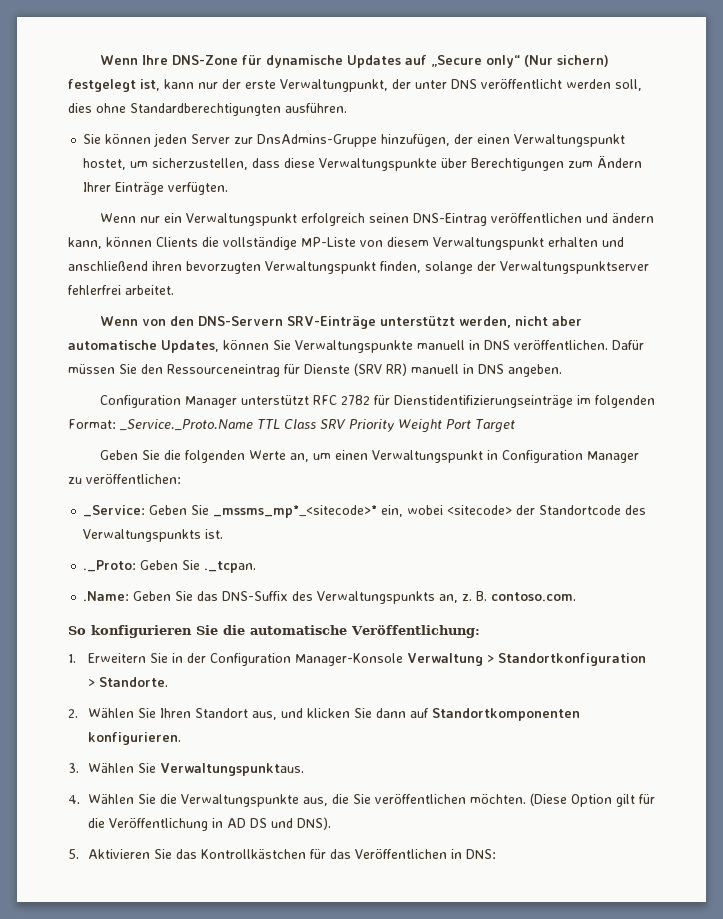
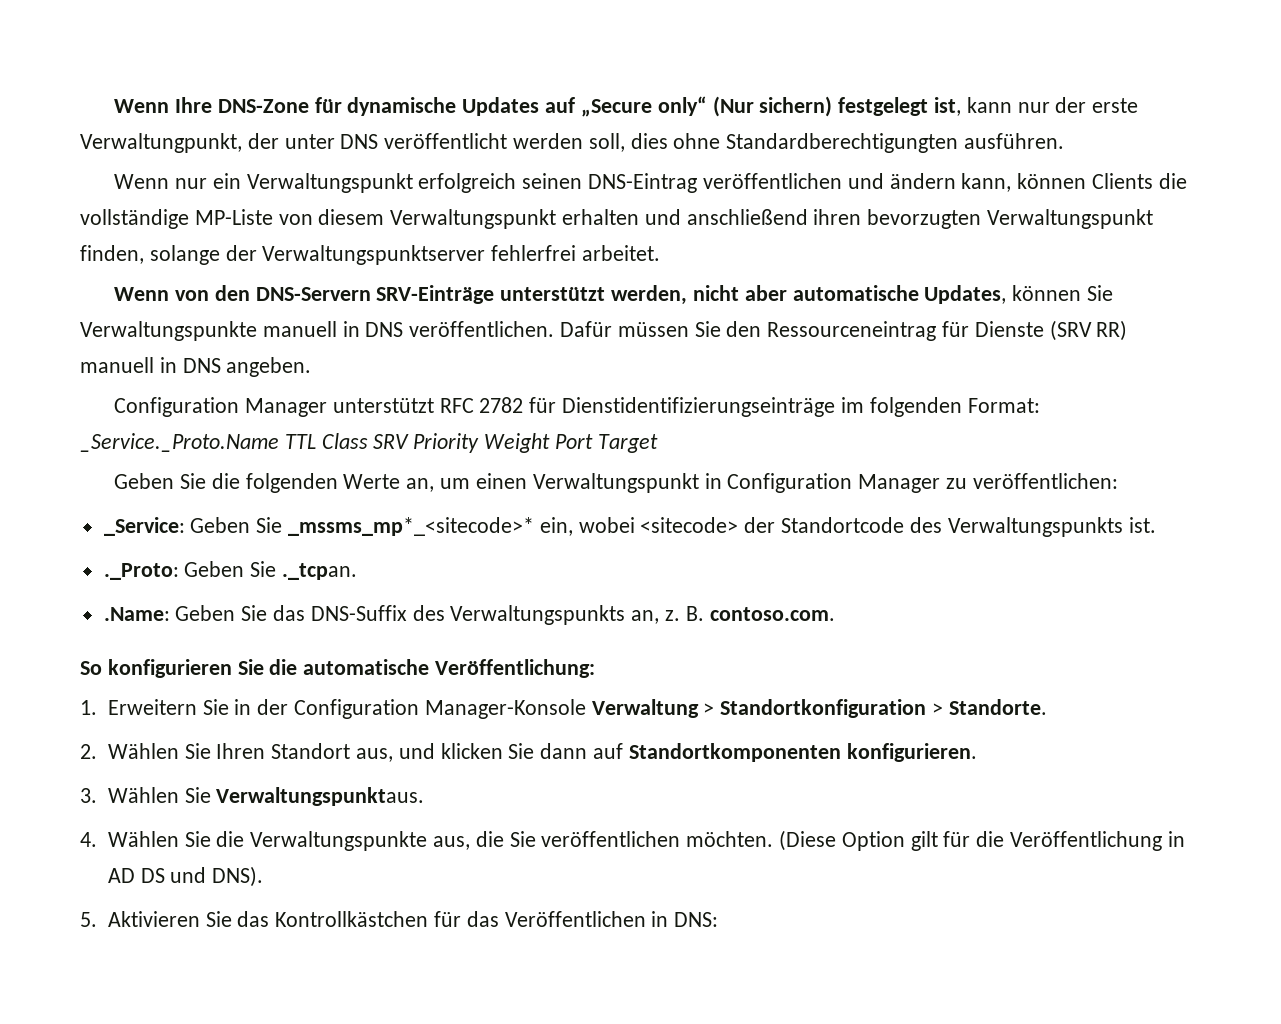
- Sie können jeden Server zur DnsAdmins-Gruppe hinzufügen, der einen Verwaltungspunkt hostet, um sicherzustellen, dass diese Verwaltungspunkte über Berechtigungen zum Ändern Ihrer Einträge verfügten.

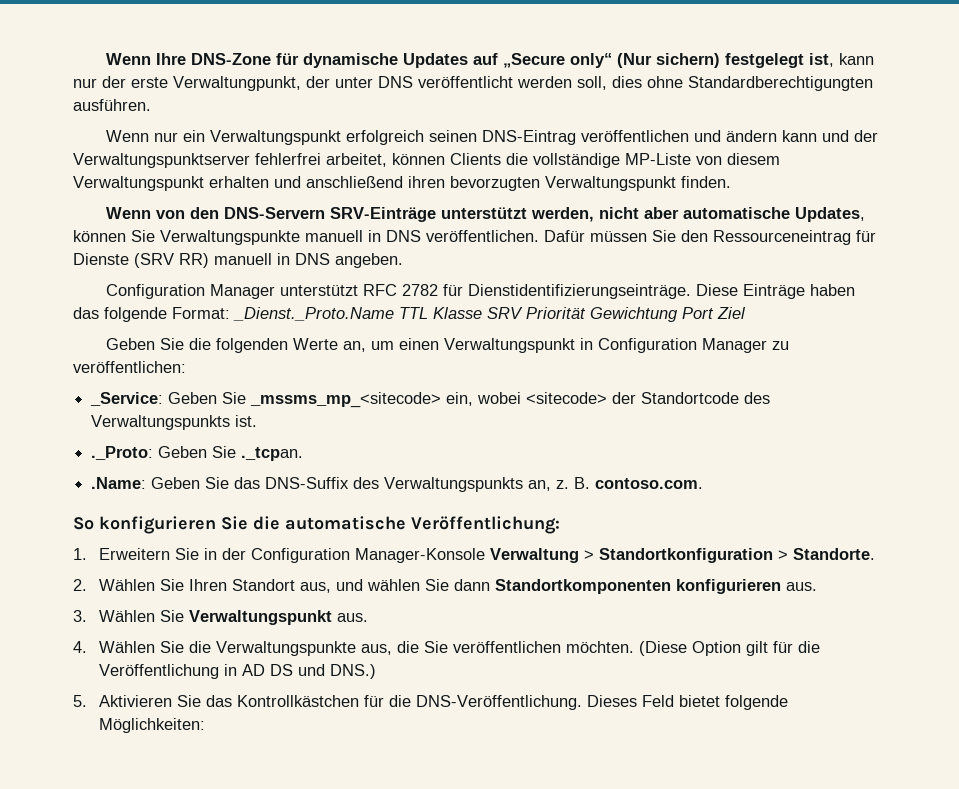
- Wenn nur ein Verwaltungspunkt erfolgreich seinen DNS-Eintrag veröffentlichen und ändern kann, können Clients die vollständige MP-Liste von diesem Verwaltungspunkt erhalten und anschließend ihren bevorzugten Verwaltungspunkt finden, solange der Verwaltungspunktserver fehlerfrei arbeitet.
+ Wenn nur ein Verwaltungspunkt erfolgreich seinen DNS-Eintrag veröffentlichen und ändern kann und der Verwaltungspunktserver fehlerfrei arbeitet, können Clients die vollständige MP-Liste von diesem Verwaltungspunkt erhalten und anschließend ihren bevorzugten Verwaltungspunkt finden.
- Configuration Manager unterstützt RFC 2782 für Dienstidentifizierungseinträge im folgenden Format: _Service._Proto.Name TTL Class SRV Priority Weight Port Target
+ Configuration Manager unterstützt RFC 2782 für Dienstidentifizierungseinträge. Diese Einträge haben das folgende Format: _Dienst._Proto.Name TTL Klasse SRV Priorität Gewichtung Port Ziel
- _Service: Geben Sie _mssms_mp*_<sitecode>* ein, wobei <sitecode> der Standortcode des Verwaltungspunkts ist.
+ _Service: Geben Sie _mssms_mp_<sitecode> ein, wobei <sitecode> der Standortcode des Verwaltungspunkts ist.
- 2. Wählen Sie Ihren Standort aus, und klicken Sie dann auf Standortkomponenten konfigurieren.
+ 2. Wählen Sie Ihren Standort aus, und wählen Sie dann Standortkomponenten konfigurieren aus.
- 3. Wählen Sie Verwaltungspunktaus.
+ 3. Wählen Sie Verwaltungspunkt aus.
- (Diese Option gilt für die Veröffentlichung in AD DS und DNS).
+ (Diese Option gilt für die Veröffentlichung in AD DS und DNS.)
- 5. Aktivieren Sie das Kontrollkästchen für das Veröffentlichen in DNS:
+ 5. Aktivieren Sie das Kontrollkästchen für die DNS-Veröffentlichung. Dieses Feld bietet folgende Möglichkeiten:

